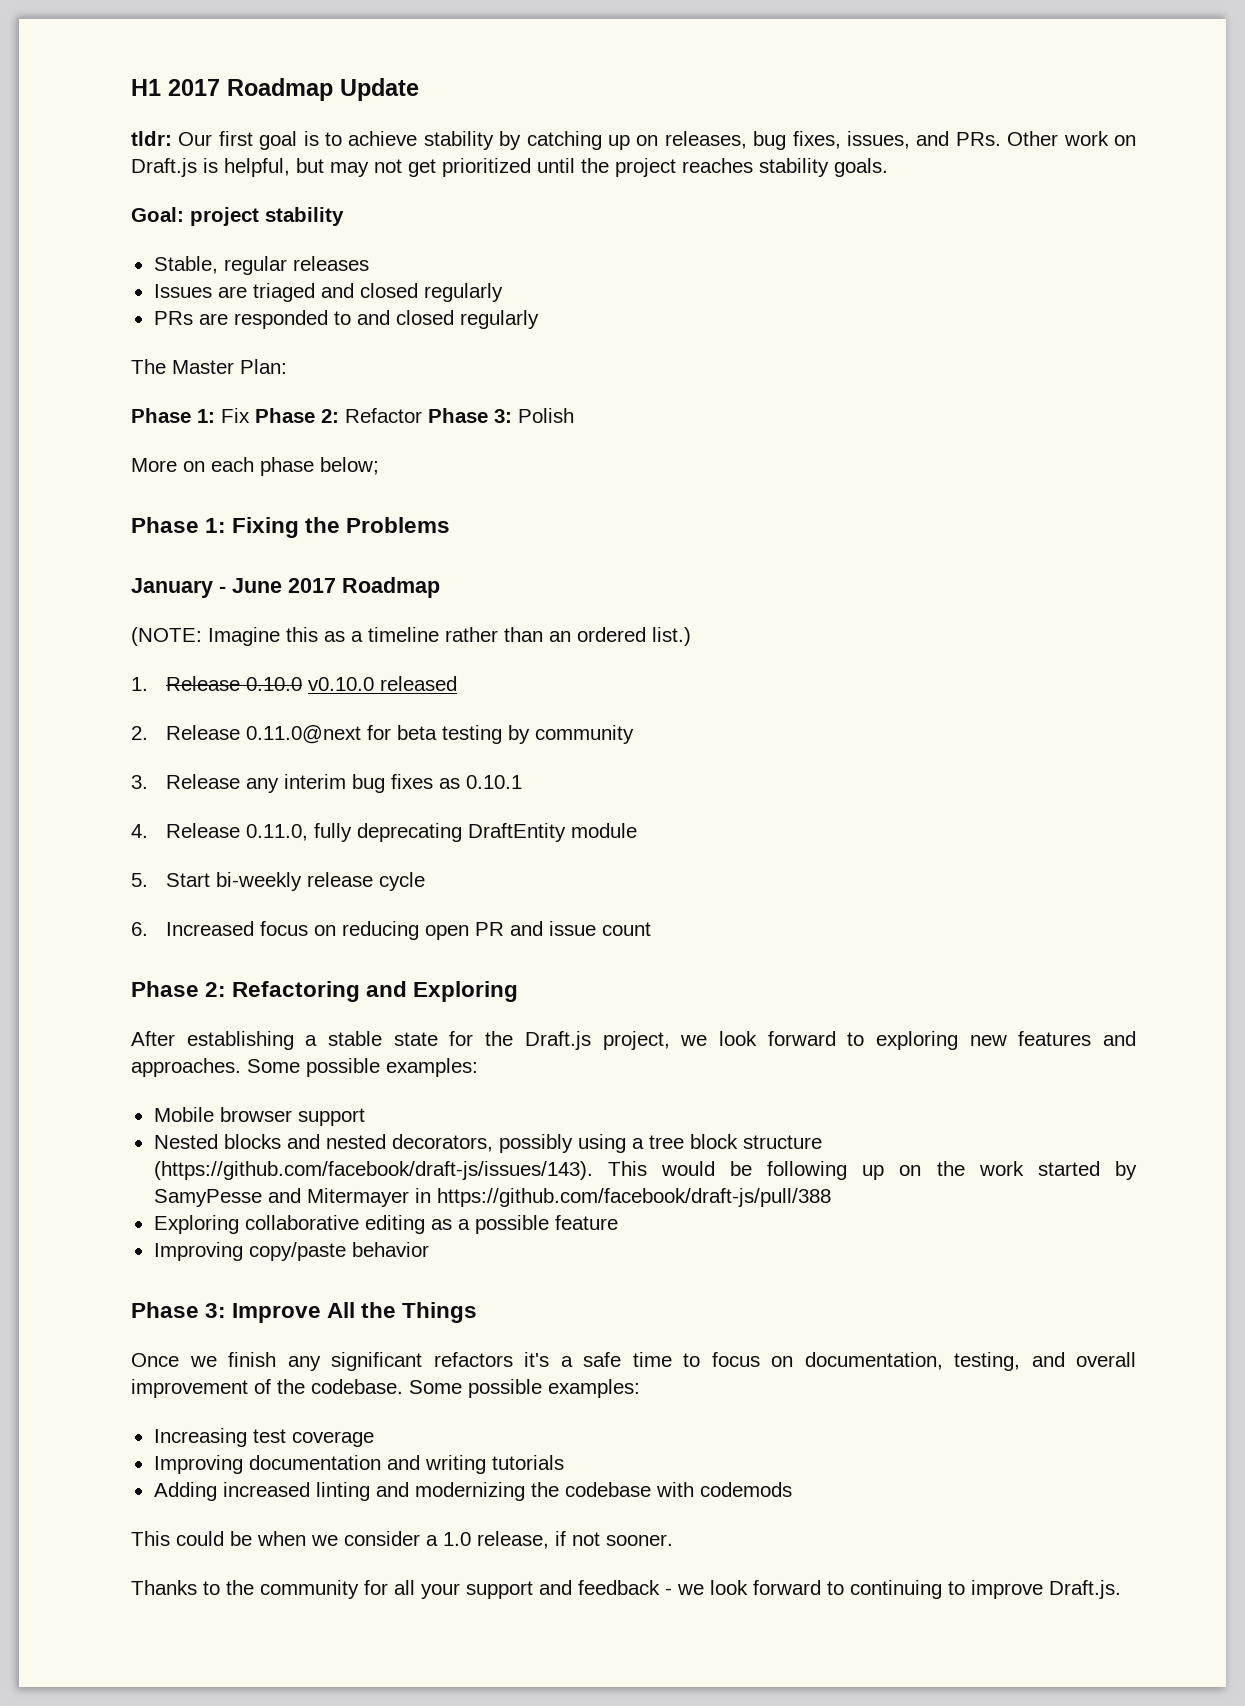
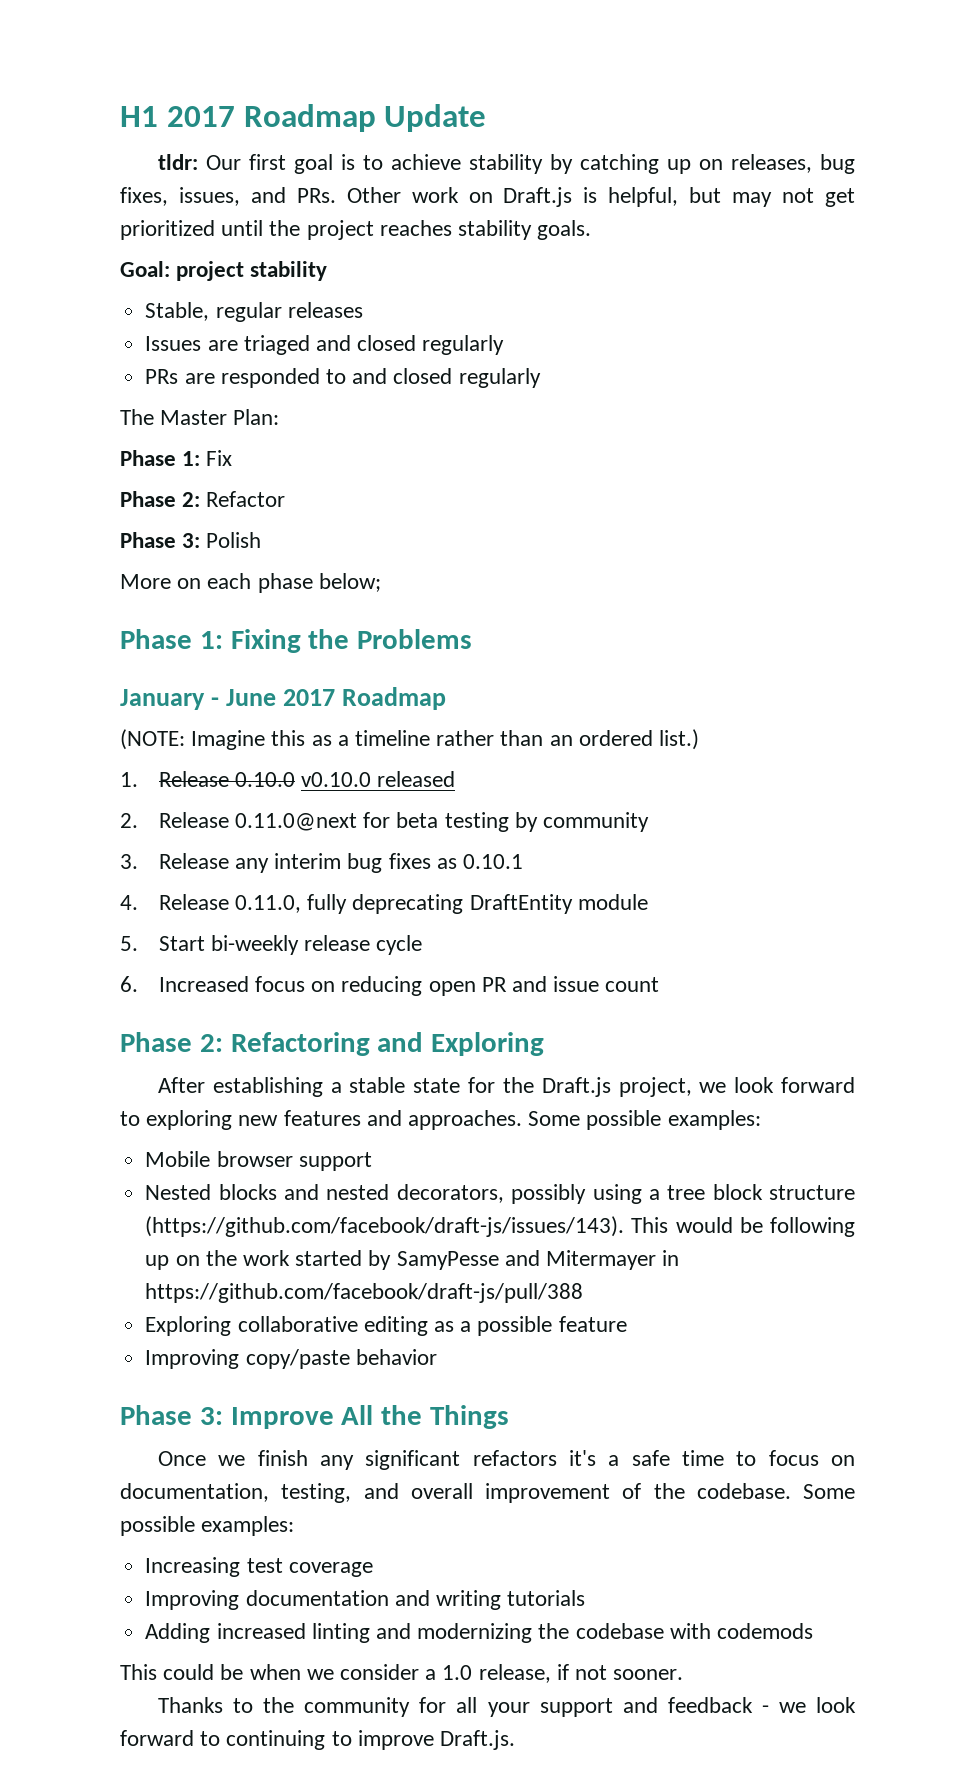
- Phase 1: Fix Phase 2: Refactor Phase 3: Polish
+ Phase 1: Fix
+ Phase 2: Refactor
+ Phase 3: Polish

